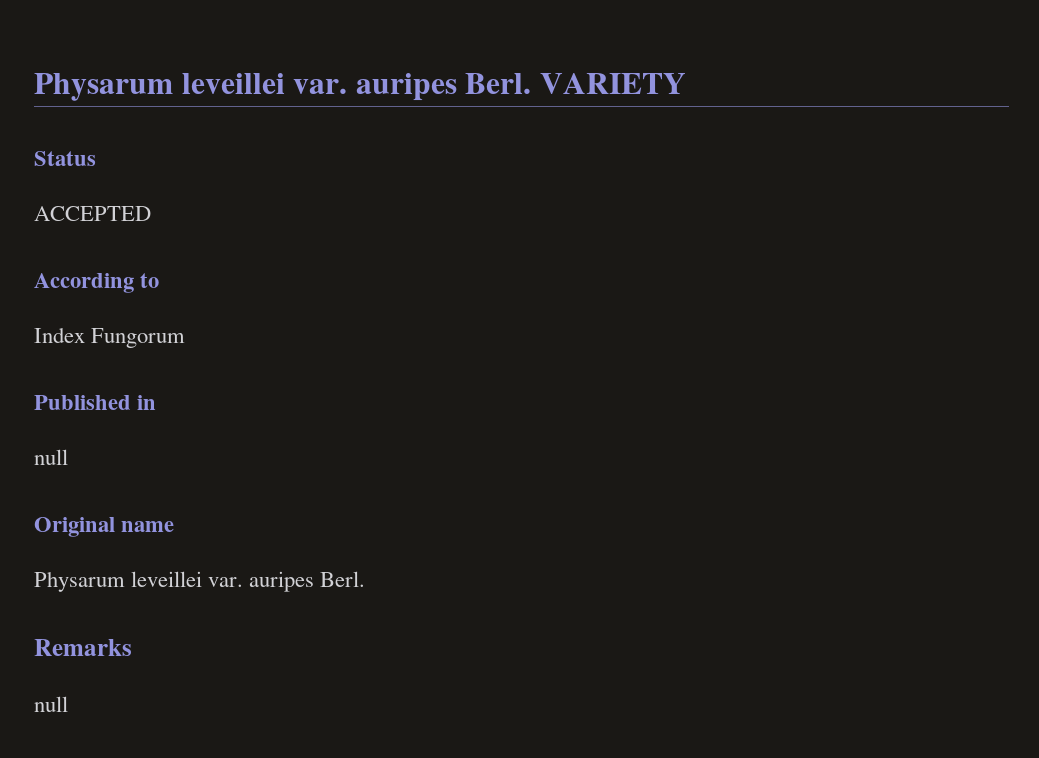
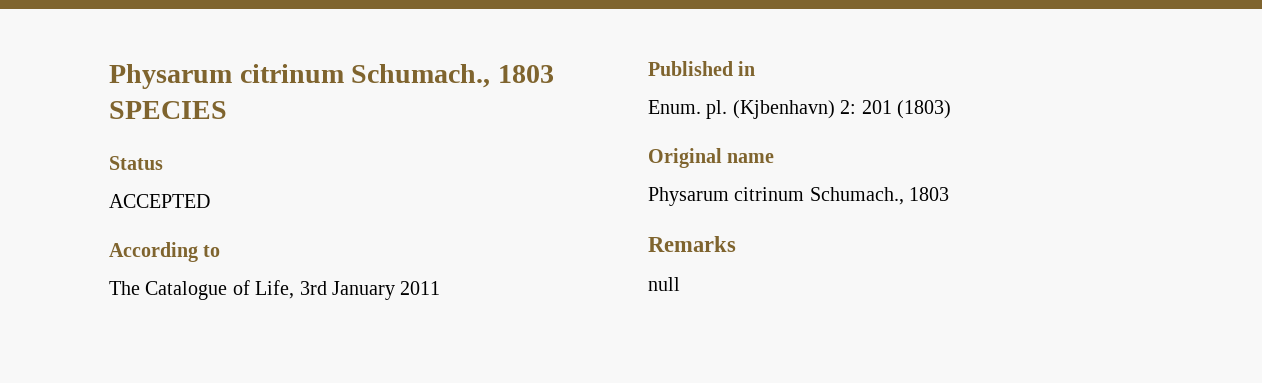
- Physarum leveillei var. auripes Berl. VARIETY
+ Physarum citrinum Schumach., 1803 SPECIES
- Index Fungorum
+ The Catalogue of Life, 3rd January 2011
  Published in
- null
+ Enum. pl. (Kjbenhavn) 2: 201 (1803)
  Original name
- Physarum leveillei var. auripes Berl.
+ Physarum citrinum Schumach., 1803

